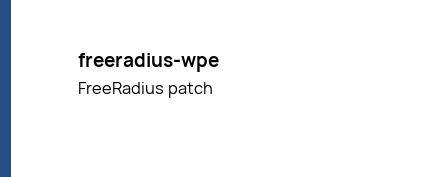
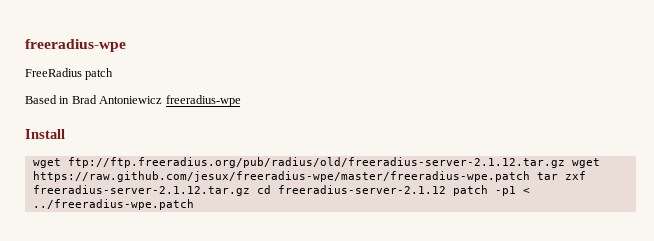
+ Based in Brad Antoniewicz freeradius-wpe
+ Install
+ wget ftp://ftp.freeradius.org/pub/radius/old/freeradius-server-2.1.12.tar.gz wget https://raw.github.com/jesux/freeradius-wpe/master/freeradius-wpe.patch tar zxf freeradius-server-2.1.12.tar.gz cd freeradius-server-2.1.12 patch -p1 < ../freeradius-wpe.patch

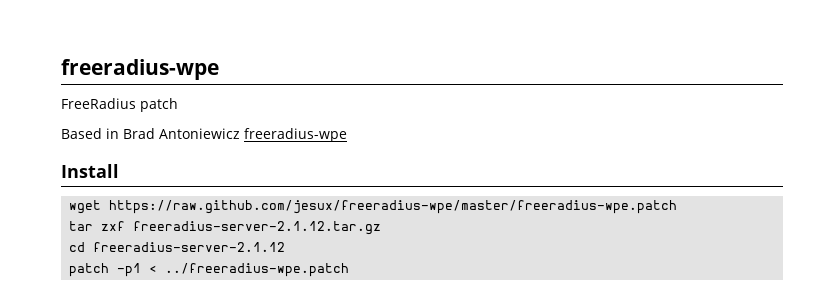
- wget ftp://ftp.freeradius.org/pub/radius/old/freeradius-server-2.1.12.tar.gz wget https://raw.github.com/jesux/freeradius-wpe/master/freeradius-wpe.patch tar zxf freeradius-server-2.1.12.tar.gz cd freeradius-server-2.1.12 patch -p1 < ../freeradius-wpe.patch
+ wget https://raw.github.com/jesux/freeradius-wpe/master/freeradius-wpe.patch
+ tar zxf freeradius-server-2.1.12.tar.gz
+ cd freeradius-server-2.1.12
+ patch -p1 < ../freeradius-wpe.patch

